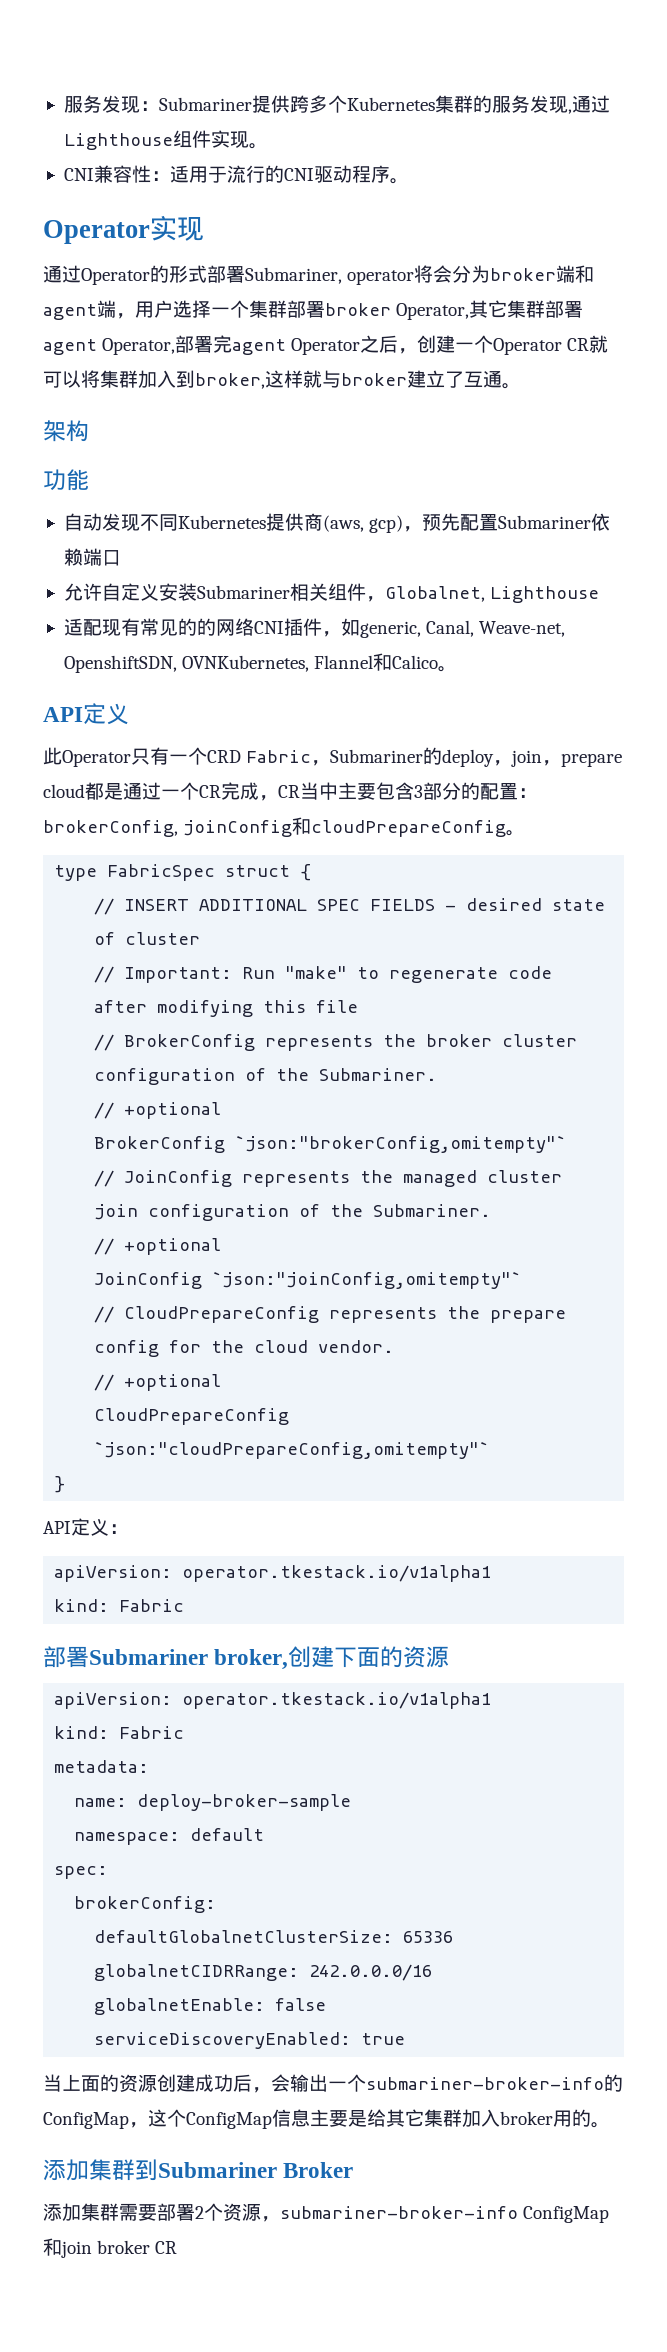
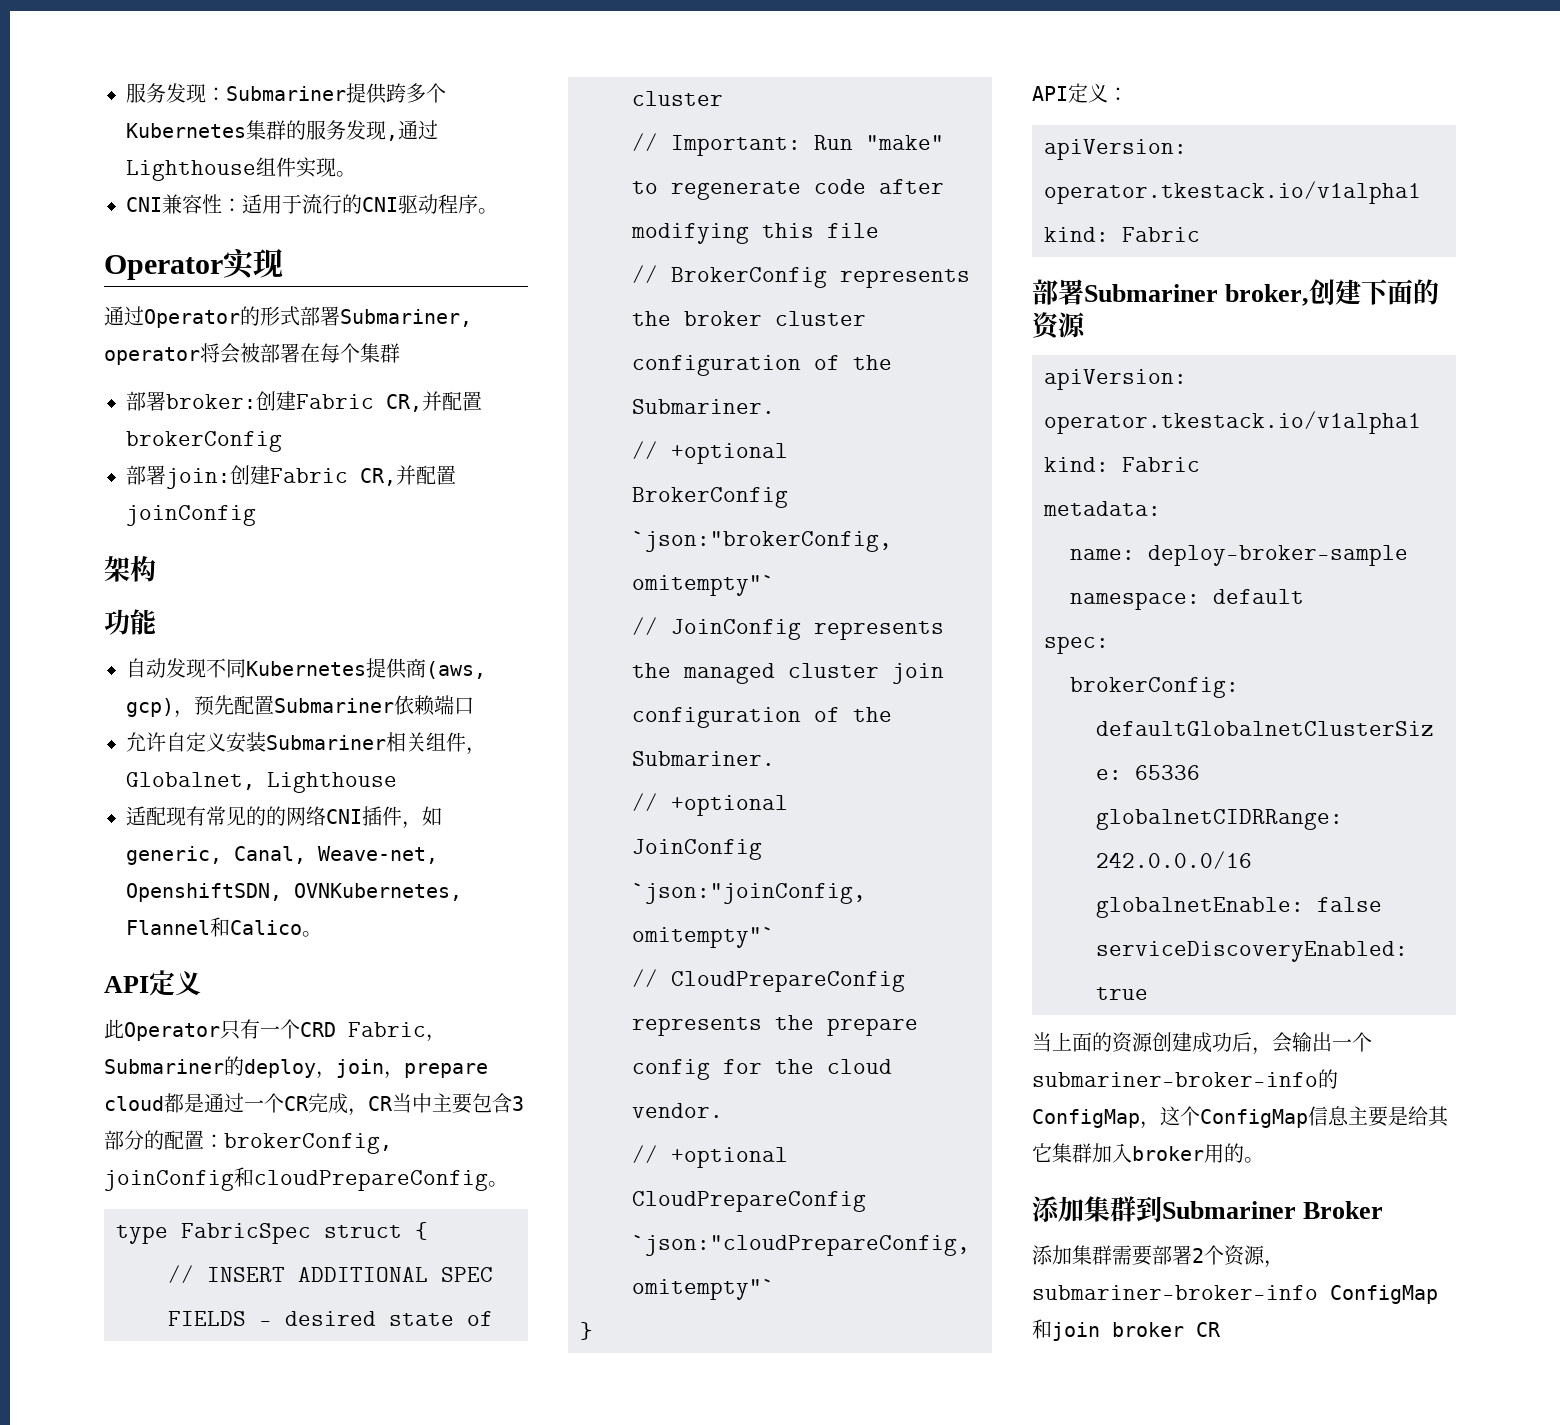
- 通过Operator的形式部署Submariner, operator将会分为broker端和agent端，用户选择一个集群部署broker Operator,其它集群部署agent Operator,部署完agent Operator之后，创建一个Operator CR就可以将集群加入到broker,这样就与broker建立了互通。
+ 通过Operator的形式部署Submariner, operator将会被部署在每个集群
+ 部署broker:创建Fabric CR,并配置brokerConfig
+ 部署join:创建Fabric CR,并配置joinConfig

